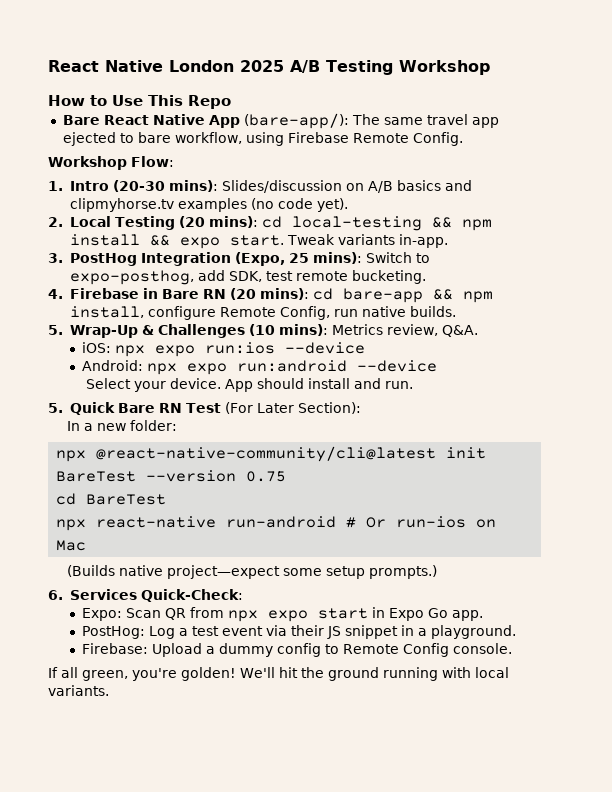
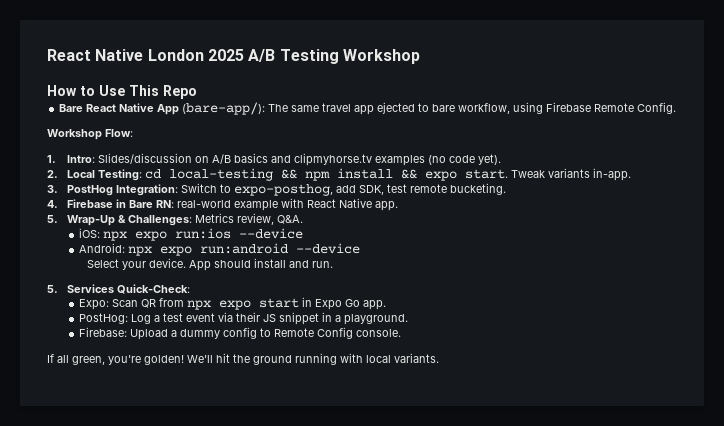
- 1. Intro (20-30 mins): Slides/discussion on A/B basics and clipmyhorse.tv examples (no code yet).
+ 1. Intro: Slides/discussion on A/B basics and clipmyhorse.tv examples (no code yet).
- 2. Local Testing (20 mins): cd local-testing && npm install && expo start.
+ 2. Local Testing: cd local-testing && npm install && expo start.
- 3. PostHog Integration (Expo, 25 mins): Switch to expo-posthog, add SDK, test remote bucketing.
+ 3. PostHog Integration: Switch to expo-posthog, add SDK, test remote bucketing.
- 4. Firebase in Bare RN (20 mins): cd bare-app && npm install, configure Remote Config, run native builds.
+ 4. Firebase in Bare RN: real-world example with React Native app.
- 5. Wrap-Up & Challenges (10 mins): Metrics review, Q&A.
+ 5. Wrap-Up & Challenges: Metrics review, Q&A.
- 5. Quick Bare RN Test (For Later Section):
- In a new folder:
- npx @react-native-community/cli@latest init BareTest --version 0.75
- cd BareTest
- npx react-native run-android # Or run-ios on Mac
- (Builds native project—expect some setup prompts.)
- 6. Services Quick-Check:
+ 5. Services Quick-Check:

